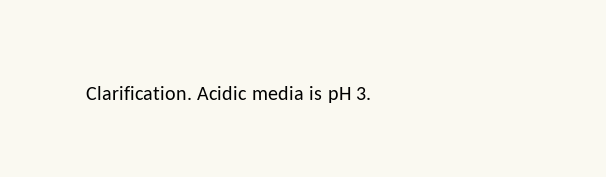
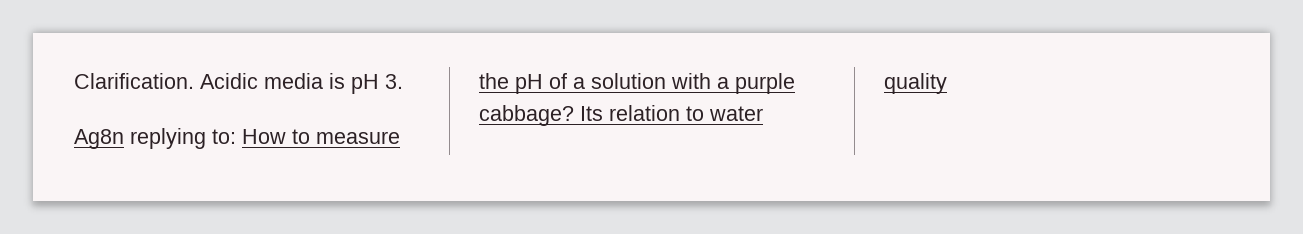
+ Ag8n replying to: How to measure the pH of a solution with a purple cabbage? Its relation to water quality

